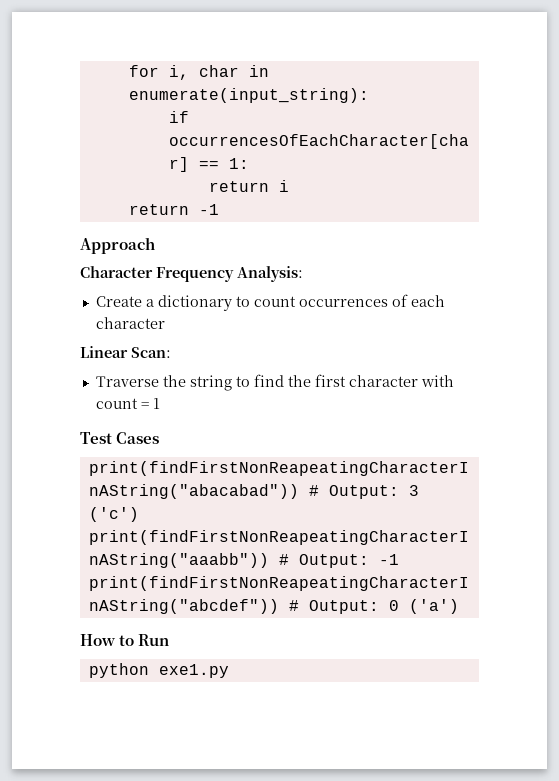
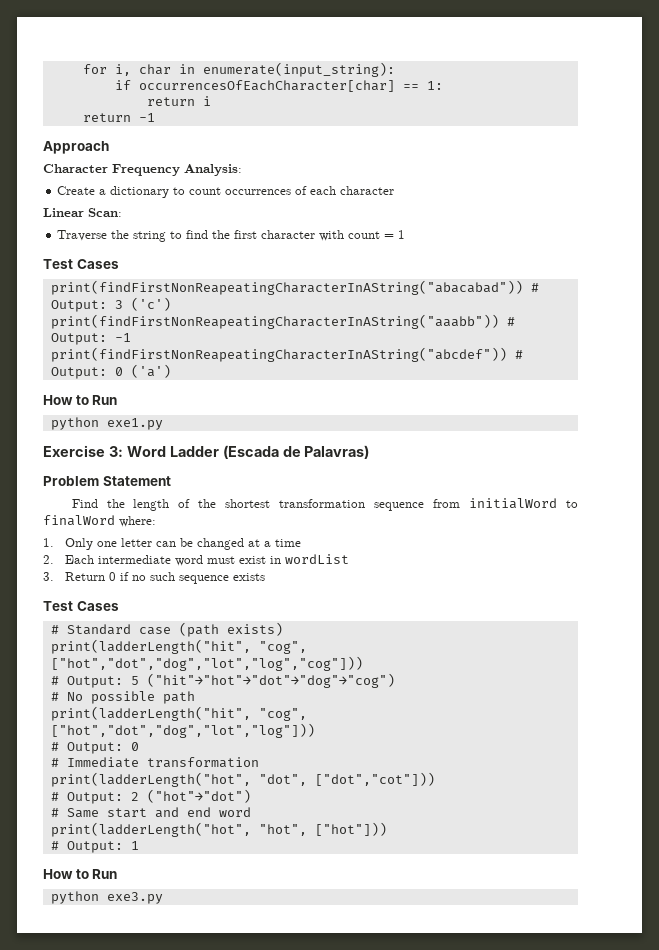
+ Exercise 3: Word Ladder (Escada de Palavras)
+ Problem Statement
+ Find the length of the shortest transformation sequence from initialWord to finalWord where:
+ 1. Only one letter can be changed at a time
+ 2. Each intermediate word must exist in wordList
+ 3. Return 0 if no such sequence exists
+ Test Cases
+ # Standard case (path exists)
+ print(ladderLength("hit", "cog", ["hot","dot","dog","lot","log","cog"]))
+ # Output: 5 ("hit"→"hot"→"dot"→"dog"→"cog")
+ # No possible path
+ print(ladderLength("hit", "cog", ["hot","dot","dog","lot","log"]))
+ # Output: 0
+ # Immediate transformation
+ print(ladderLength("hot", "dot", ["dot","cot"]))
+ # Output: 2 ("hot"→"dot")
+ # Same start and end word
+ print(ladderLength("hot", "hot", ["hot"]))
+ # Output: 1
+ How to Run
+ python exe3.py

